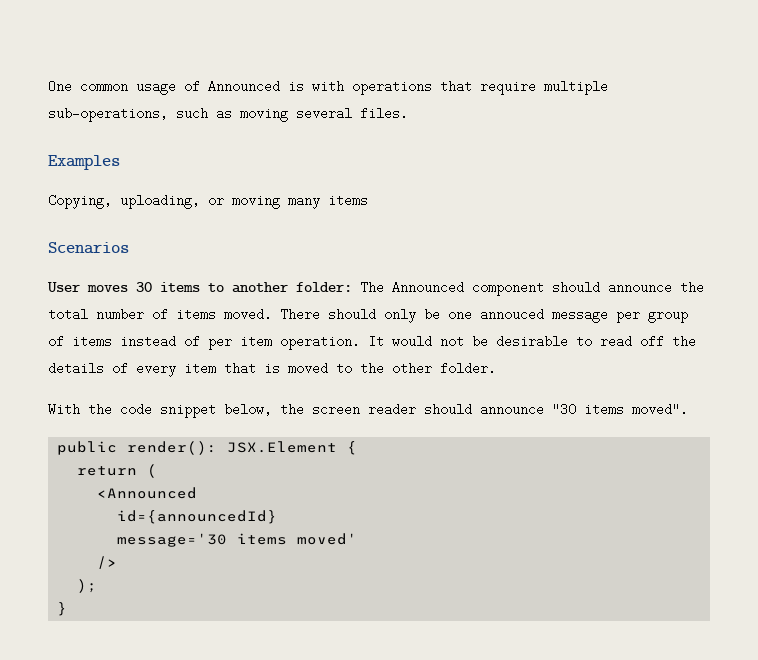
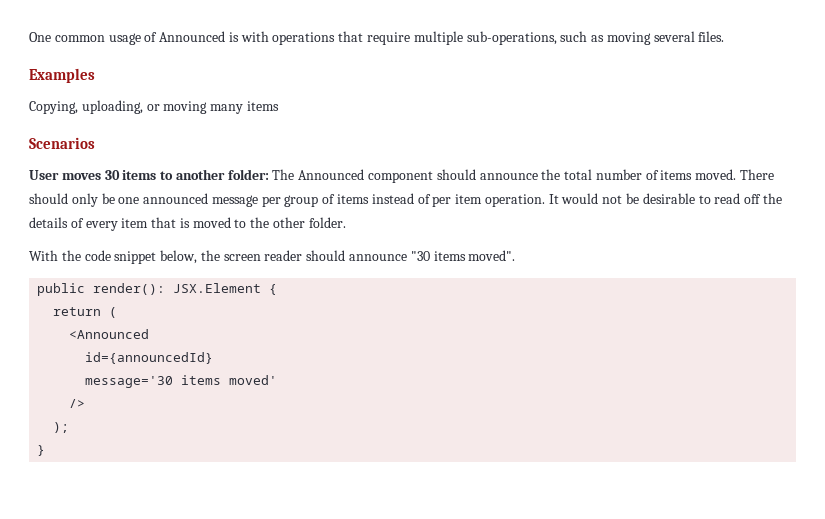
- There should only be one annouced message per group of items instead of per item operation.
+ There should only be one announced message per group of items instead of per item operation.

